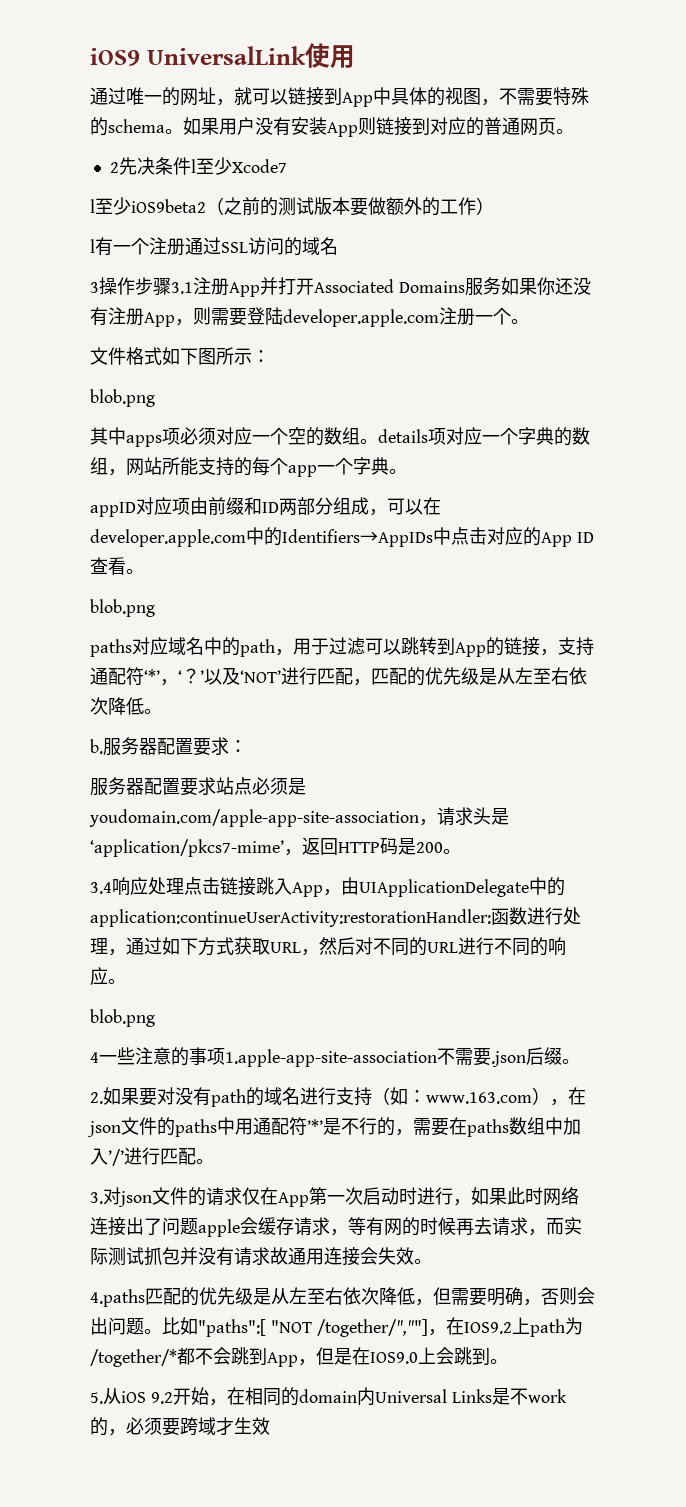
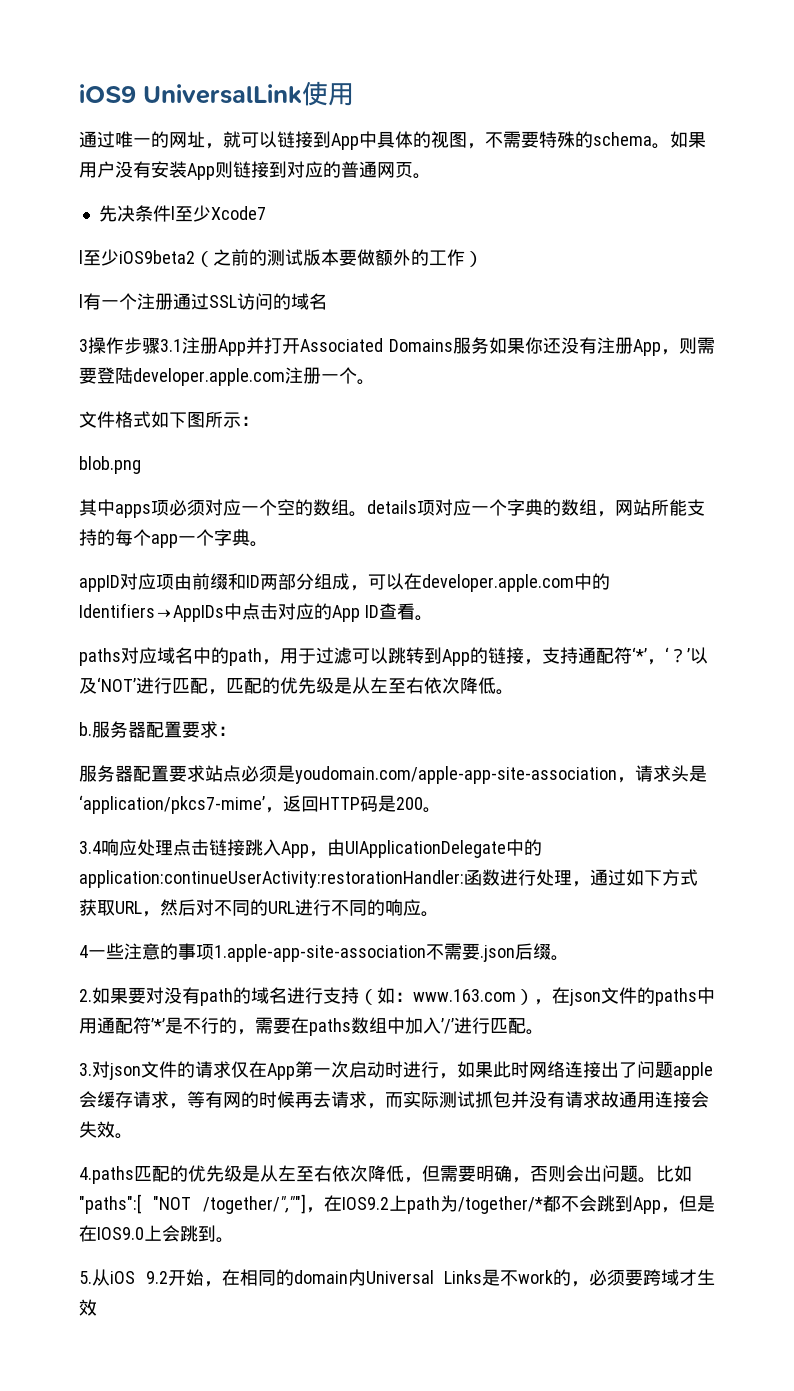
- 2先决条件l至少Xcode7
+ 先决条件l至少Xcode7
  appID对应项由前缀和ID两部分组成，可以在developer.apple.com中的Identifiers→AppIDs中点击对应的App ID查看。
- blob.png
  3.4响应处理点击链接跳入App，由UIApplicationDelegate中的application:continueUserActivity:restorationHandler:函数进行处理，通过如下方式获取URL，然后对不同的URL进行不同的响应。
- blob.png

